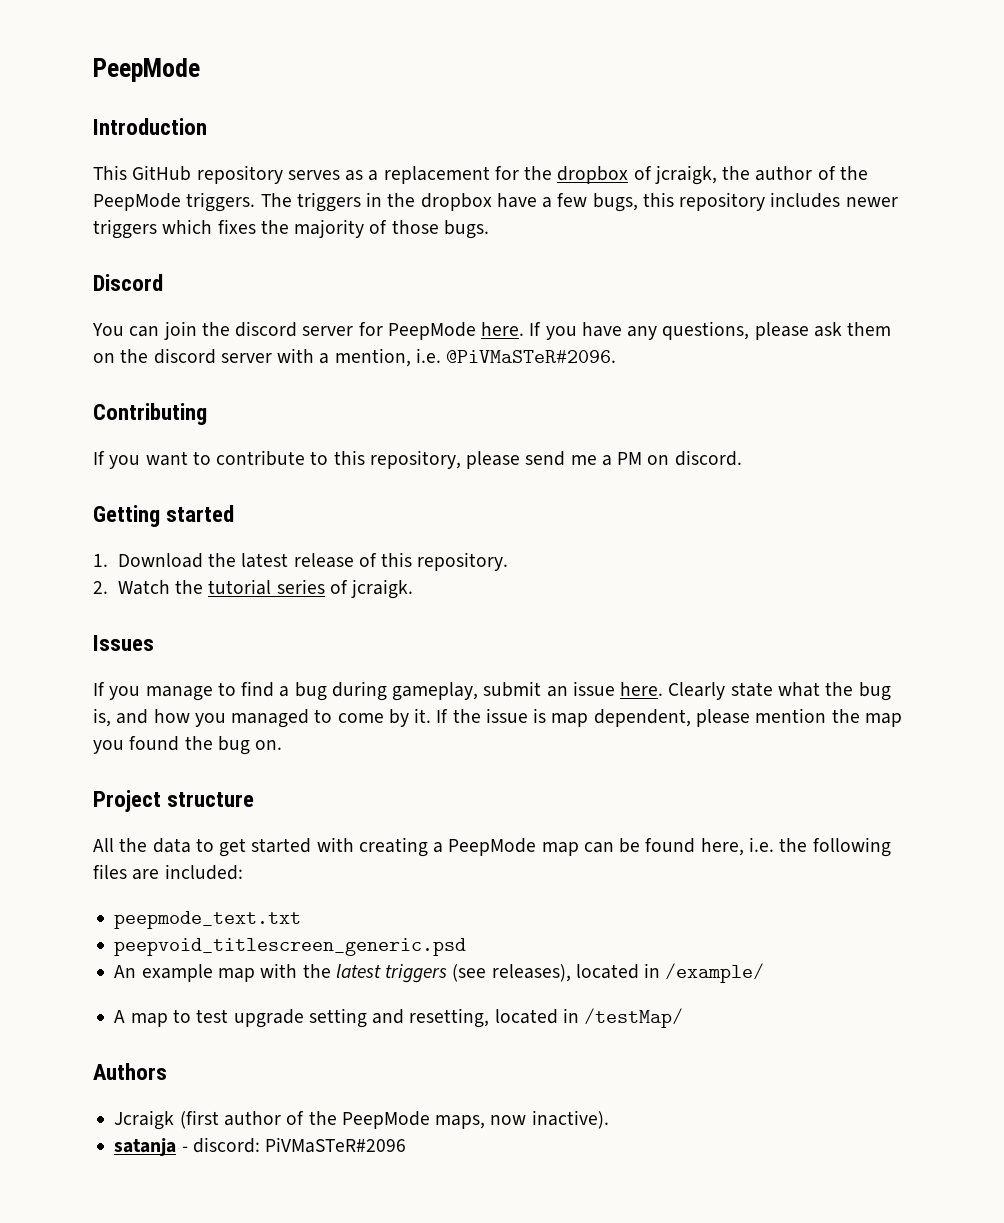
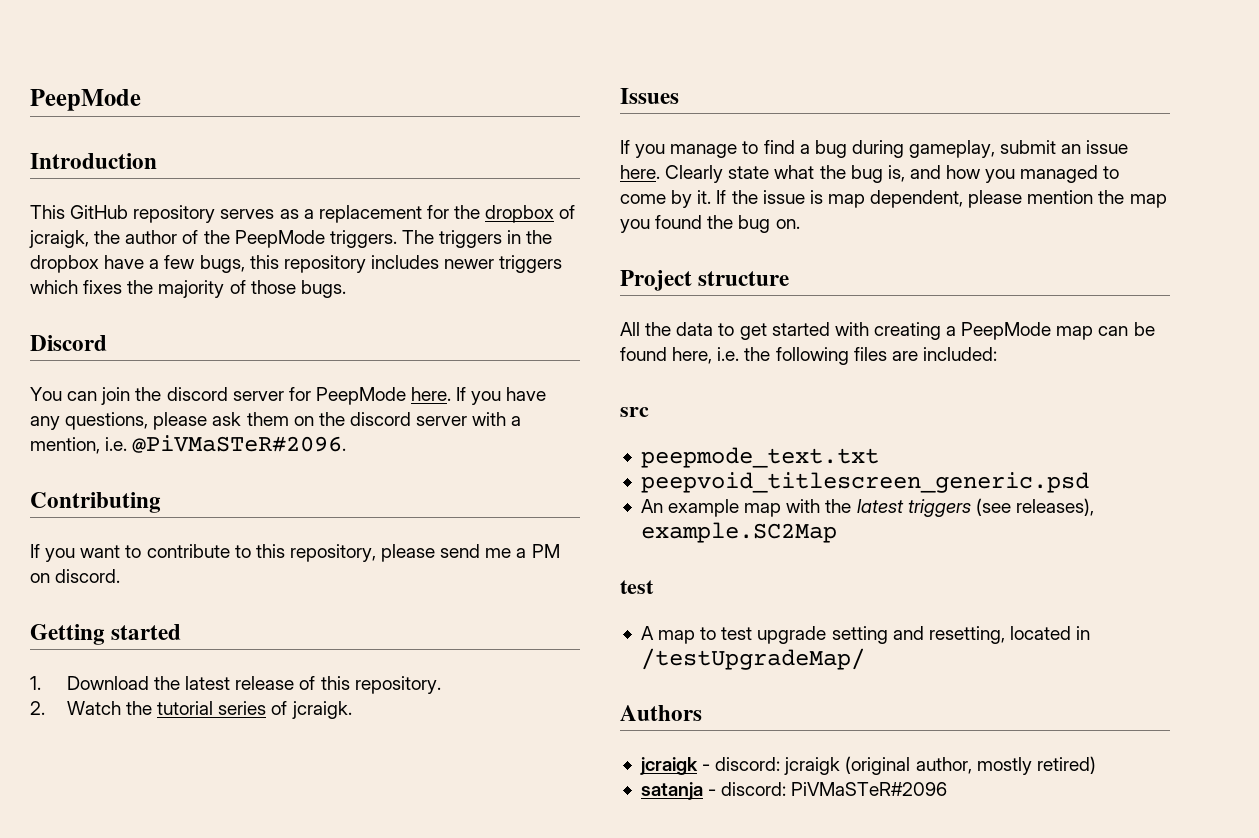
+ src
- An example map with the latest triggers (see releases), located in /example/
+ An example map with the latest triggers (see releases), example.SC2Map
+ test
- A map to test upgrade setting and resetting, located in /testMap/
+ A map to test upgrade setting and resetting, located in /testUpgradeMap/
- Jcraigk (first author of the PeepMode maps, now inactive).
+ jcraigk - discord: jcraigk (original author, mostly retired)

